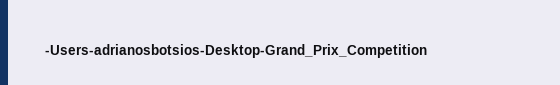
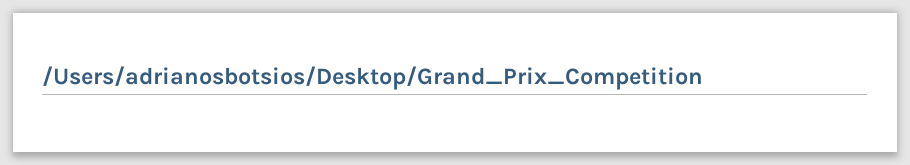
- -Users-adrianosbotsios-Desktop-Grand_Prix_Competition
+ /Users/adrianosbotsios/Desktop/Grand_Prix_Competition

